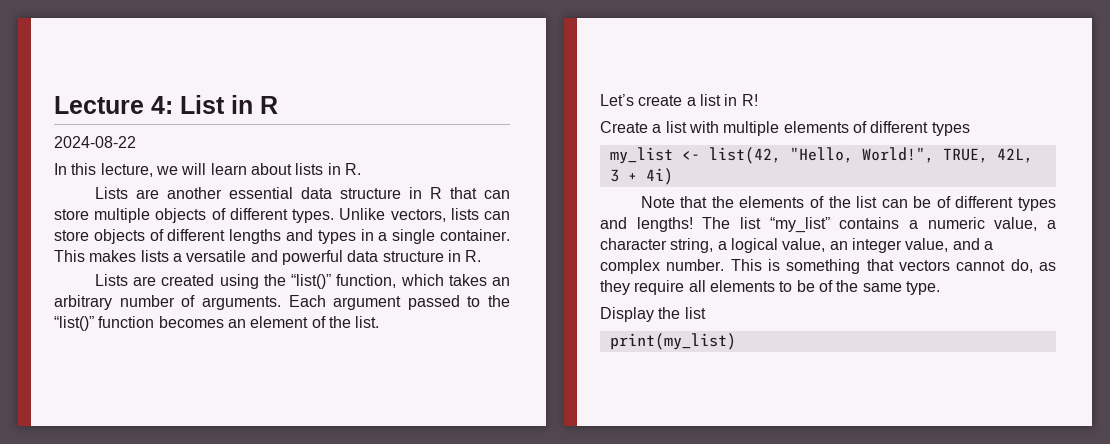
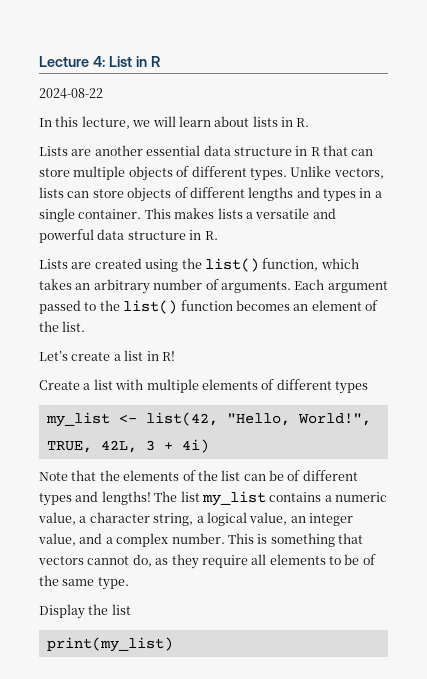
- Lists are created using the “list()” function, which takes an arbitrary number of arguments.
+ Lists are created using the list() function, which takes an arbitrary number of arguments.
- Each argument passed to the “list()” function becomes an element of the list.
+ Each argument passed to the list() function becomes an element of the list.
- The list “my_list” contains a numeric value, a character string, a logical value, an integer value, and a complex number.
+ The list my_list contains a numeric value, a character string, a logical value, an integer value, and a complex number.

